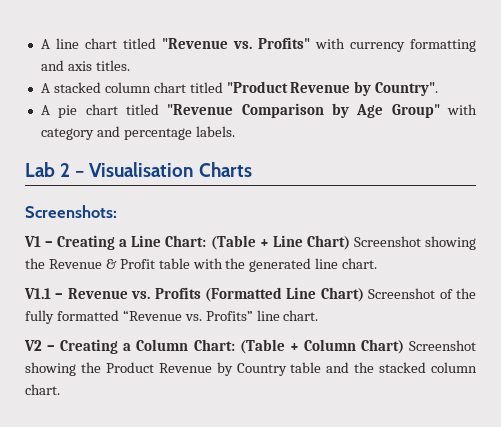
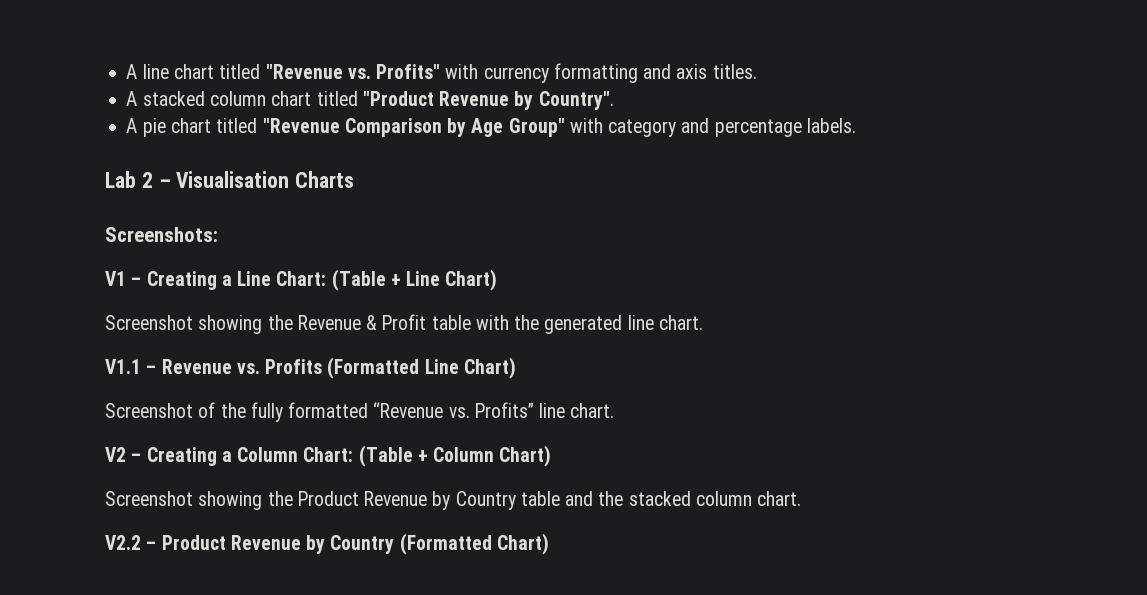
- V1 – Creating a Line Chart: (Table + Line Chart) Screenshot showing the Revenue & Profit table with the generated line chart.
+ V1 – Creating a Line Chart: (Table + Line Chart)
+ Screenshot showing the Revenue & Profit table with the generated line chart.
- V1.1 – Revenue vs. Profits (Formatted Line Chart) Screenshot of the fully formatted “Revenue vs. Profits” line chart.
+ V1.1 – Revenue vs. Profits (Formatted Line Chart)
+ Screenshot of the fully formatted “Revenue vs. Profits” line chart.
- V2 – Creating a Column Chart: (Table + Column Chart) Screenshot showing the Product Revenue by Country table and the stacked column chart.
+ V2 – Creating a Column Chart: (Table + Column Chart)
+ Screenshot showing the Product Revenue by Country table and the stacked column chart.
+ V2.2 – Product Revenue by Country (Formatted Chart)

